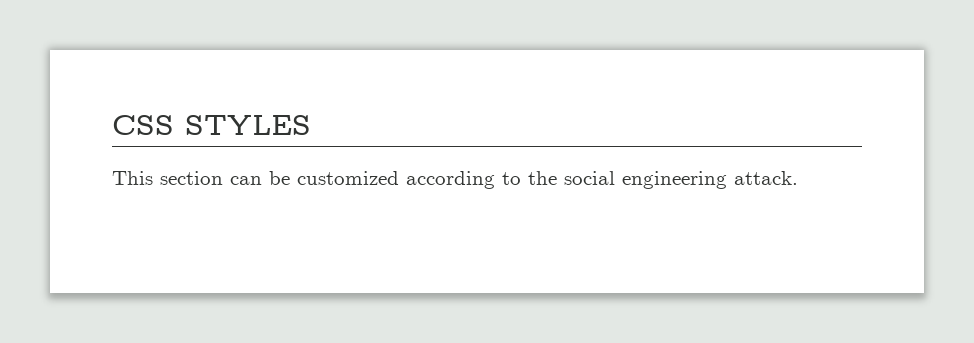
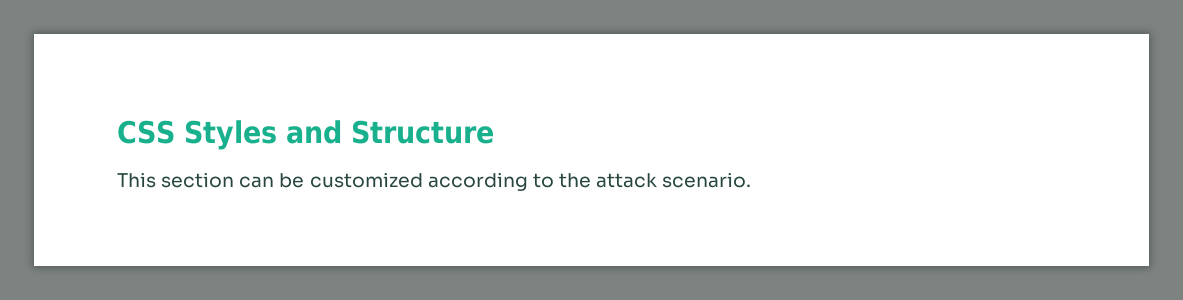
- CSS STYLES
+ CSS Styles and Structure
- This section can be customized according to the social engineering attack.
+ This section can be customized according to the attack scenario.

